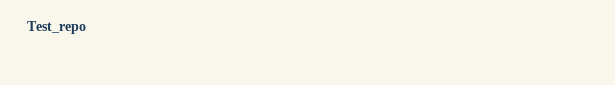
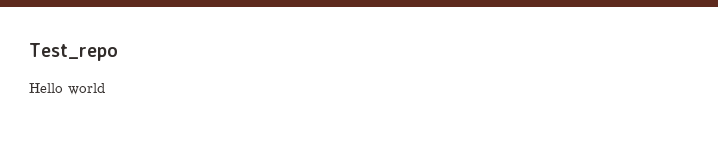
+ Hello world

